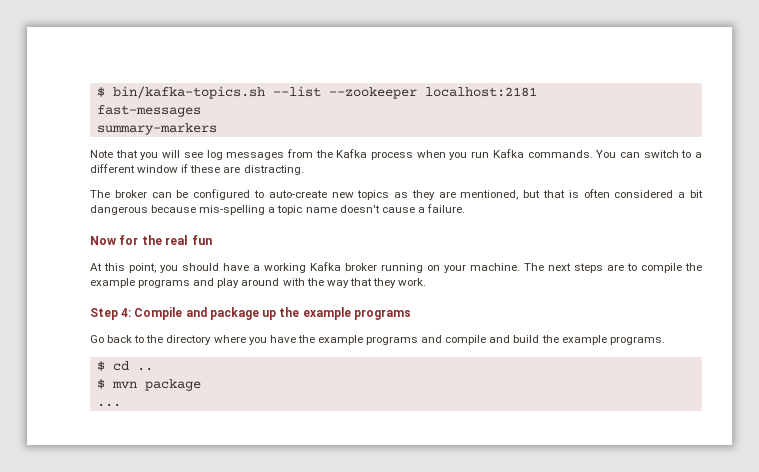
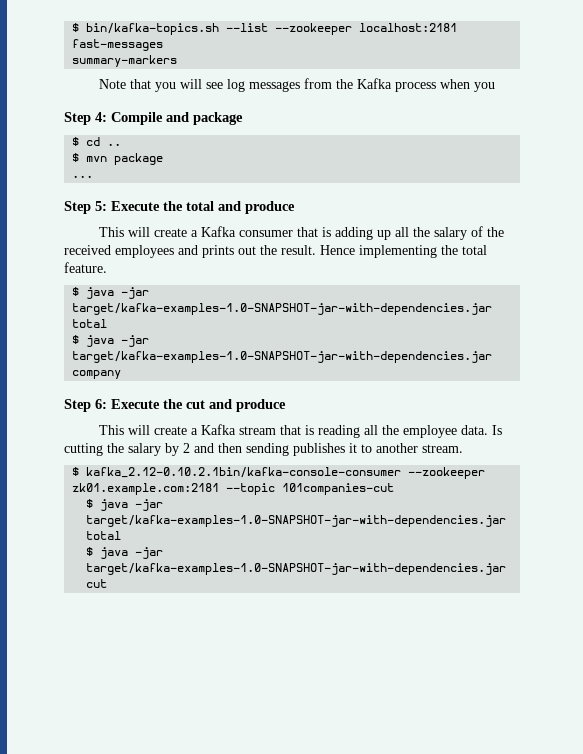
- Note that you will see log messages from the Kafka process when you run Kafka commands. You can switch to a different window if these are distracting.
- The broker can be configured to auto-create new topics as they are mentioned, but that is often considered a bit dangerous because mis-spelling a topic name doesn't cause a failure.
- Now for the real fun
- At this point, you should have a working Kafka broker running on your machine. The next steps are to compile the example programs and play around with the way that they work.
+ Note that you will see log messages from the Kafka process when you
- Step 4: Compile and package up the example programs
- Go back to the directory where you have the example programs and compile and build the example programs.
+ Step 4: Compile and package
+ Step 5: Execute the total and produce
+ This will create a Kafka consumer that is adding up all the salary of the received employees and prints out the result. Hence implementing the total feature.
+ $ java -jar target/kafka-examples-1.0-SNAPSHOT-jar-with-dependencies.jar total
+ $ java -jar target/kafka-examples-1.0-SNAPSHOT-jar-with-dependencies.jar company
+ Step 6: Execute the cut and produce
+ This will create a Kafka stream that is reading all the employee data. Is cutting the salary by 2 and then sending publishes it to another stream.
+ $ kafka_2.12-0.10.2.1bin/kafka-console-consumer --zookeeper zk01.example.com:2181 --topic 101companies-cut
+ $ java -jar target/kafka-examples-1.0-SNAPSHOT-jar-with-dependencies.jar total
+ $ java -jar target/kafka-examples-1.0-SNAPSHOT-jar-with-dependencies.jar cut

